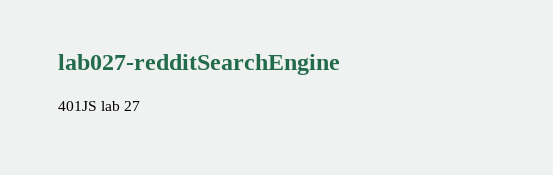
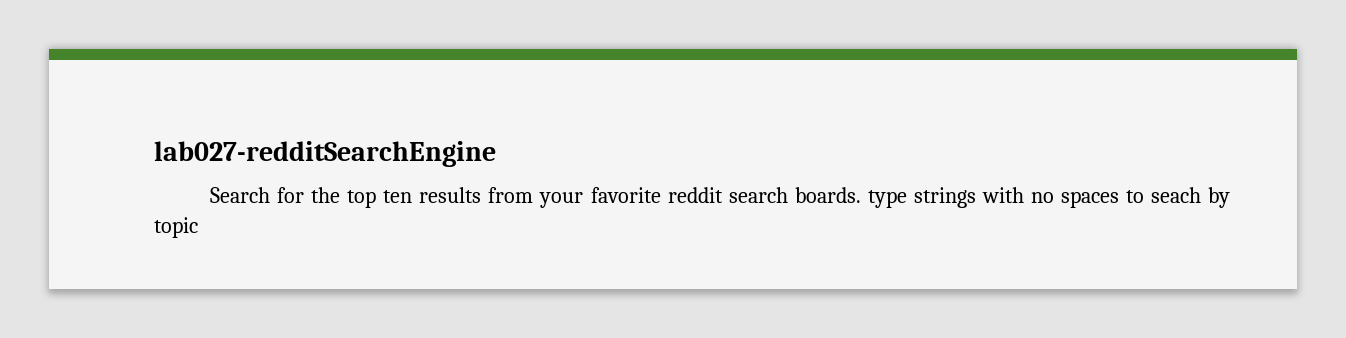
- 401JS lab 27
+ Search for the top ten results from your favorite reddit search boards. type strings with no spaces to seach by topic

